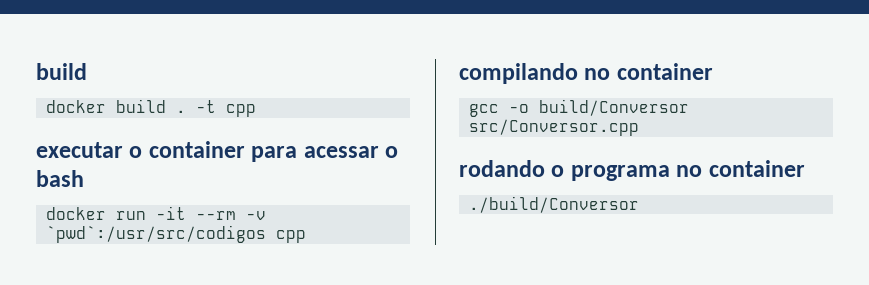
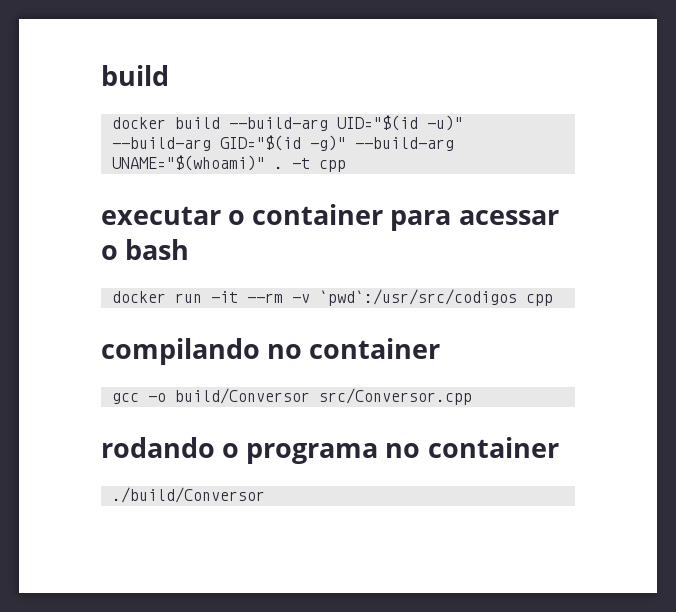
- docker build .
+ docker build --build-arg UID="$(id -u)" --build-arg GID="$(id -g)" --build-arg UNAME="$(whoami)" .

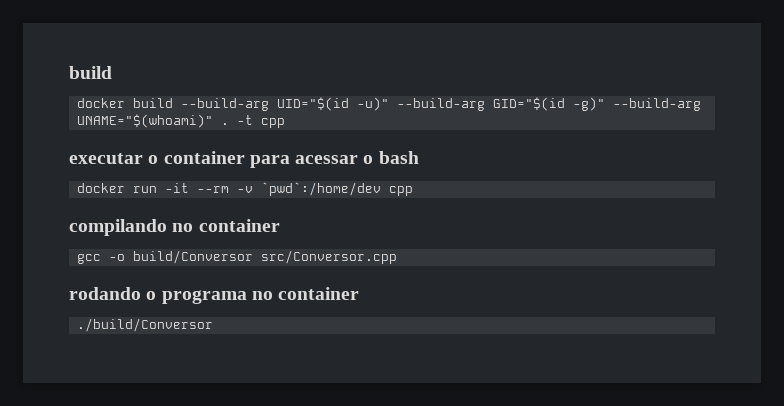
- docker run -it --rm -v `pwd`:/usr/src/codigos cpp
+ docker run -it --rm -v `pwd`:/home/dev cpp

